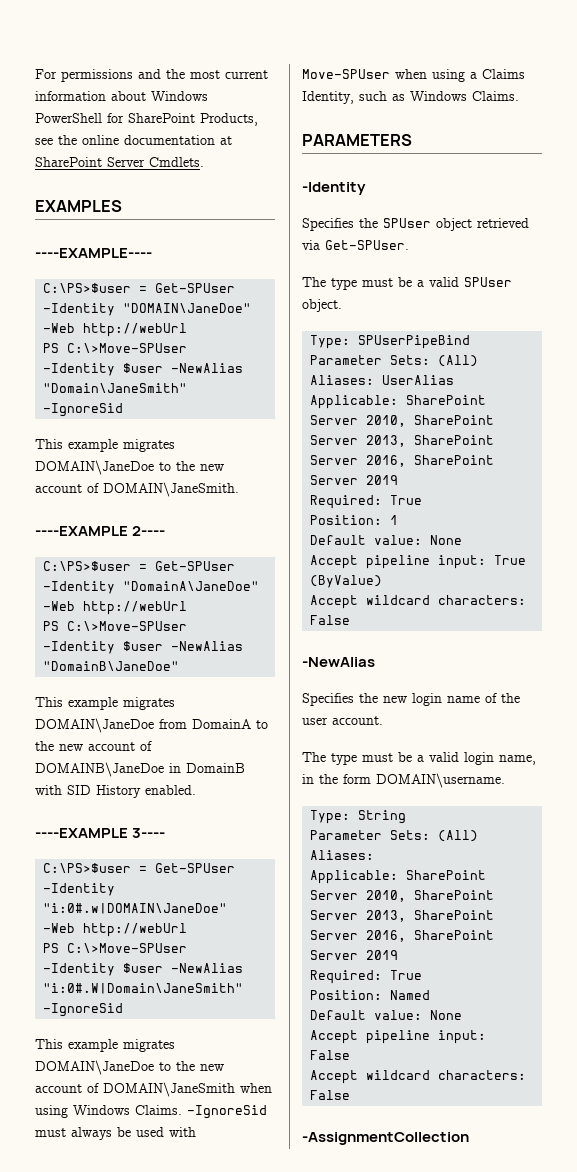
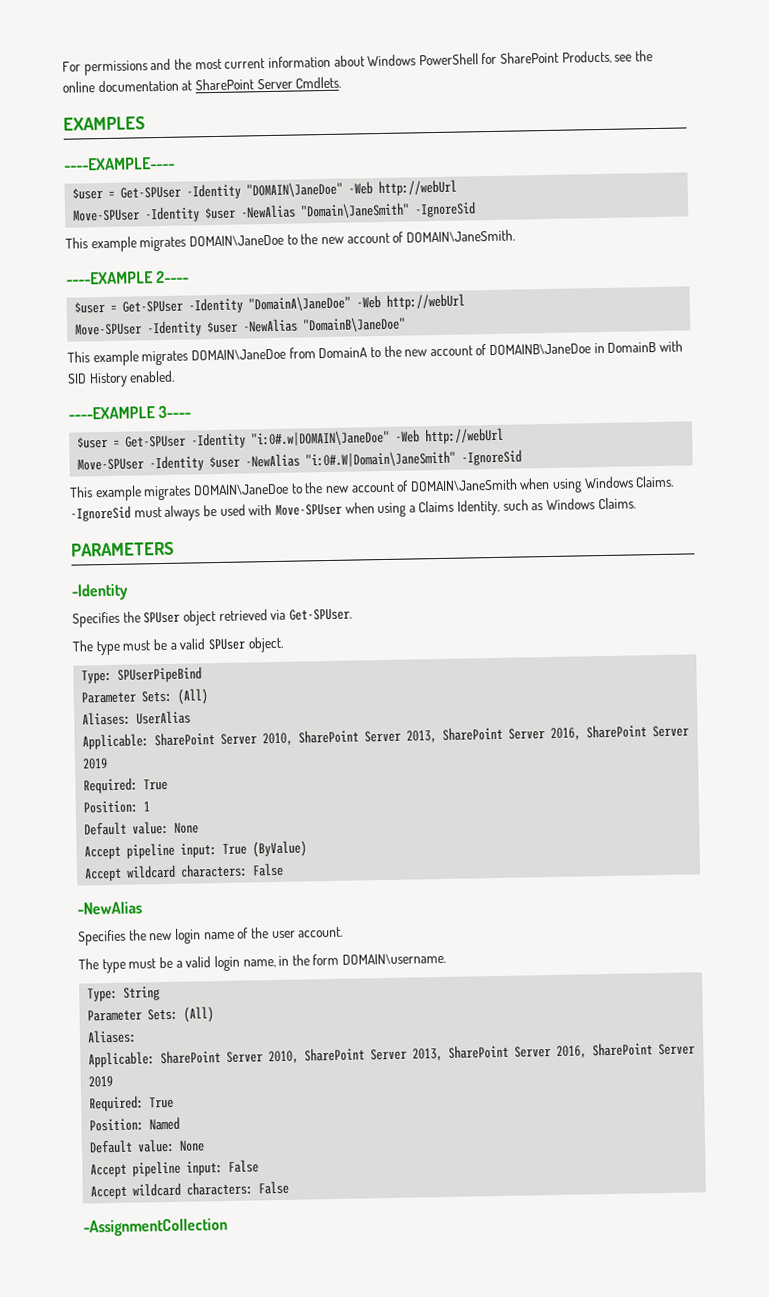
- C:\PS>$user = Get-SPUser -Identity "DOMAIN\JaneDoe" -Web http://webUrl
+ $user = Get-SPUser -Identity "DOMAIN\JaneDoe" -Web http://webUrl
- PS C:\>Move-SPUser -Identity $user -NewAlias "Domain\JaneSmith" -IgnoreSid
+ Move-SPUser -Identity $user -NewAlias "Domain\JaneSmith" -IgnoreSid
- C:\PS>$user = Get-SPUser -Identity "DomainA\JaneDoe" -Web http://webUrl
+ $user = Get-SPUser -Identity "DomainA\JaneDoe" -Web http://webUrl
- PS C:\>Move-SPUser -Identity $user -NewAlias "DomainB\JaneDoe"
+ Move-SPUser -Identity $user -NewAlias "DomainB\JaneDoe"
- C:\PS>$user = Get-SPUser -Identity "i:0#.w|DOMAIN\JaneDoe" -Web http://webUrl
+ $user = Get-SPUser -Identity "i:0#.w|DOMAIN\JaneDoe" -Web http://webUrl
- PS C:\>Move-SPUser -Identity $user -NewAlias "i:0#.W|Domain\JaneSmith" -IgnoreSid
+ Move-SPUser -Identity $user -NewAlias "i:0#.W|Domain\JaneSmith" -IgnoreSid

